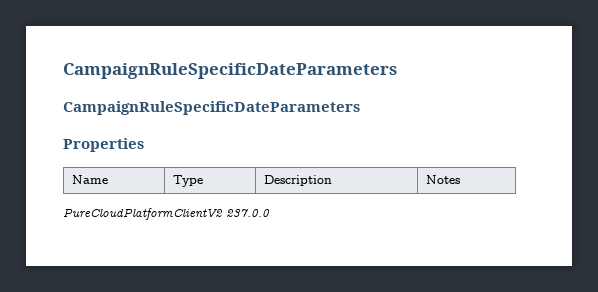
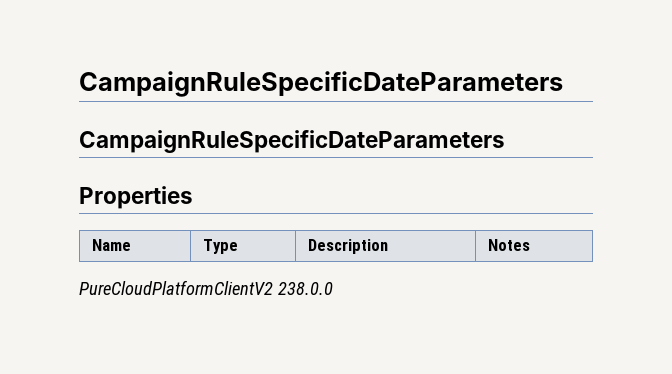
- PureCloudPlatformClientV2 237.0.0
+ PureCloudPlatformClientV2 238.0.0

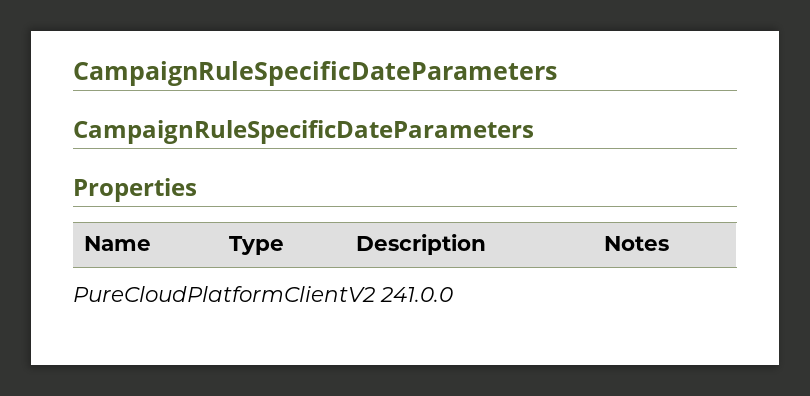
- PureCloudPlatformClientV2 238.0.0
+ PureCloudPlatformClientV2 241.0.0

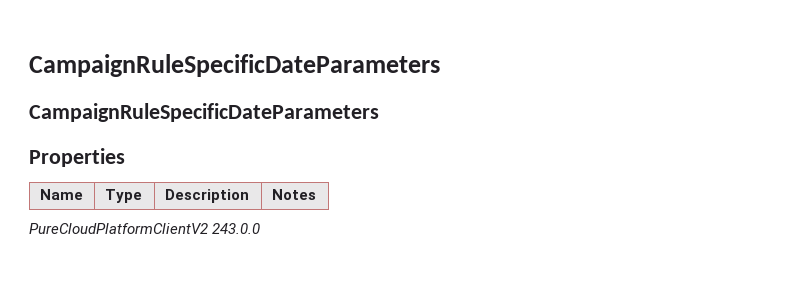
- PureCloudPlatformClientV2 241.0.0
+ PureCloudPlatformClientV2 243.0.0

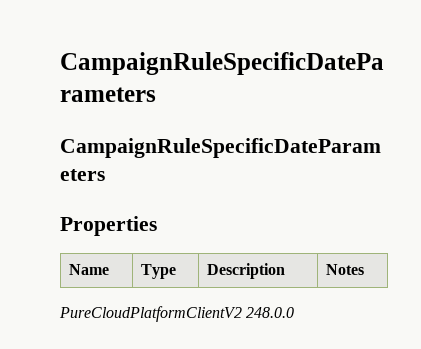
- PureCloudPlatformClientV2 243.0.0
+ PureCloudPlatformClientV2 248.0.0

